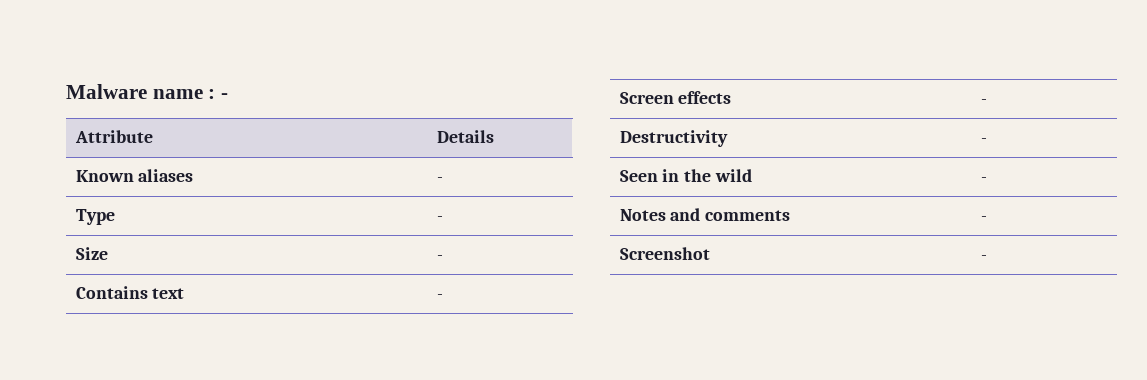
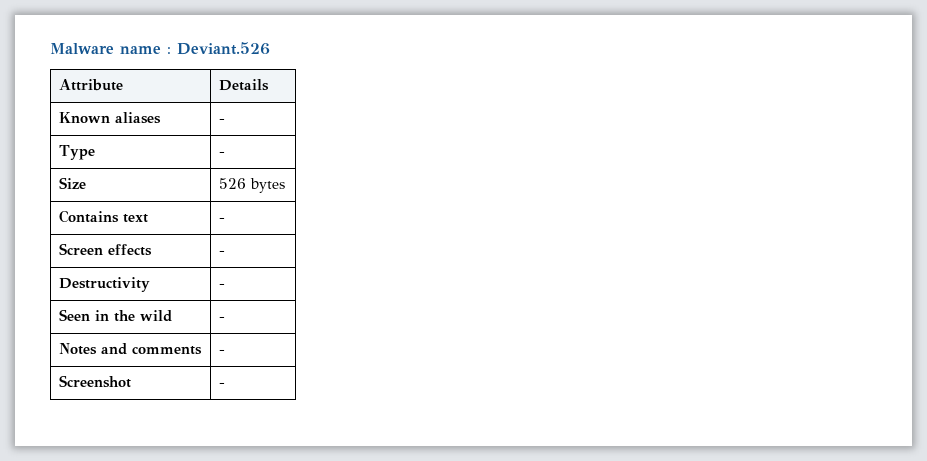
- Malware name : -
+ Malware name : Deviant.526
- Size | -
+ Size | 526 bytes

